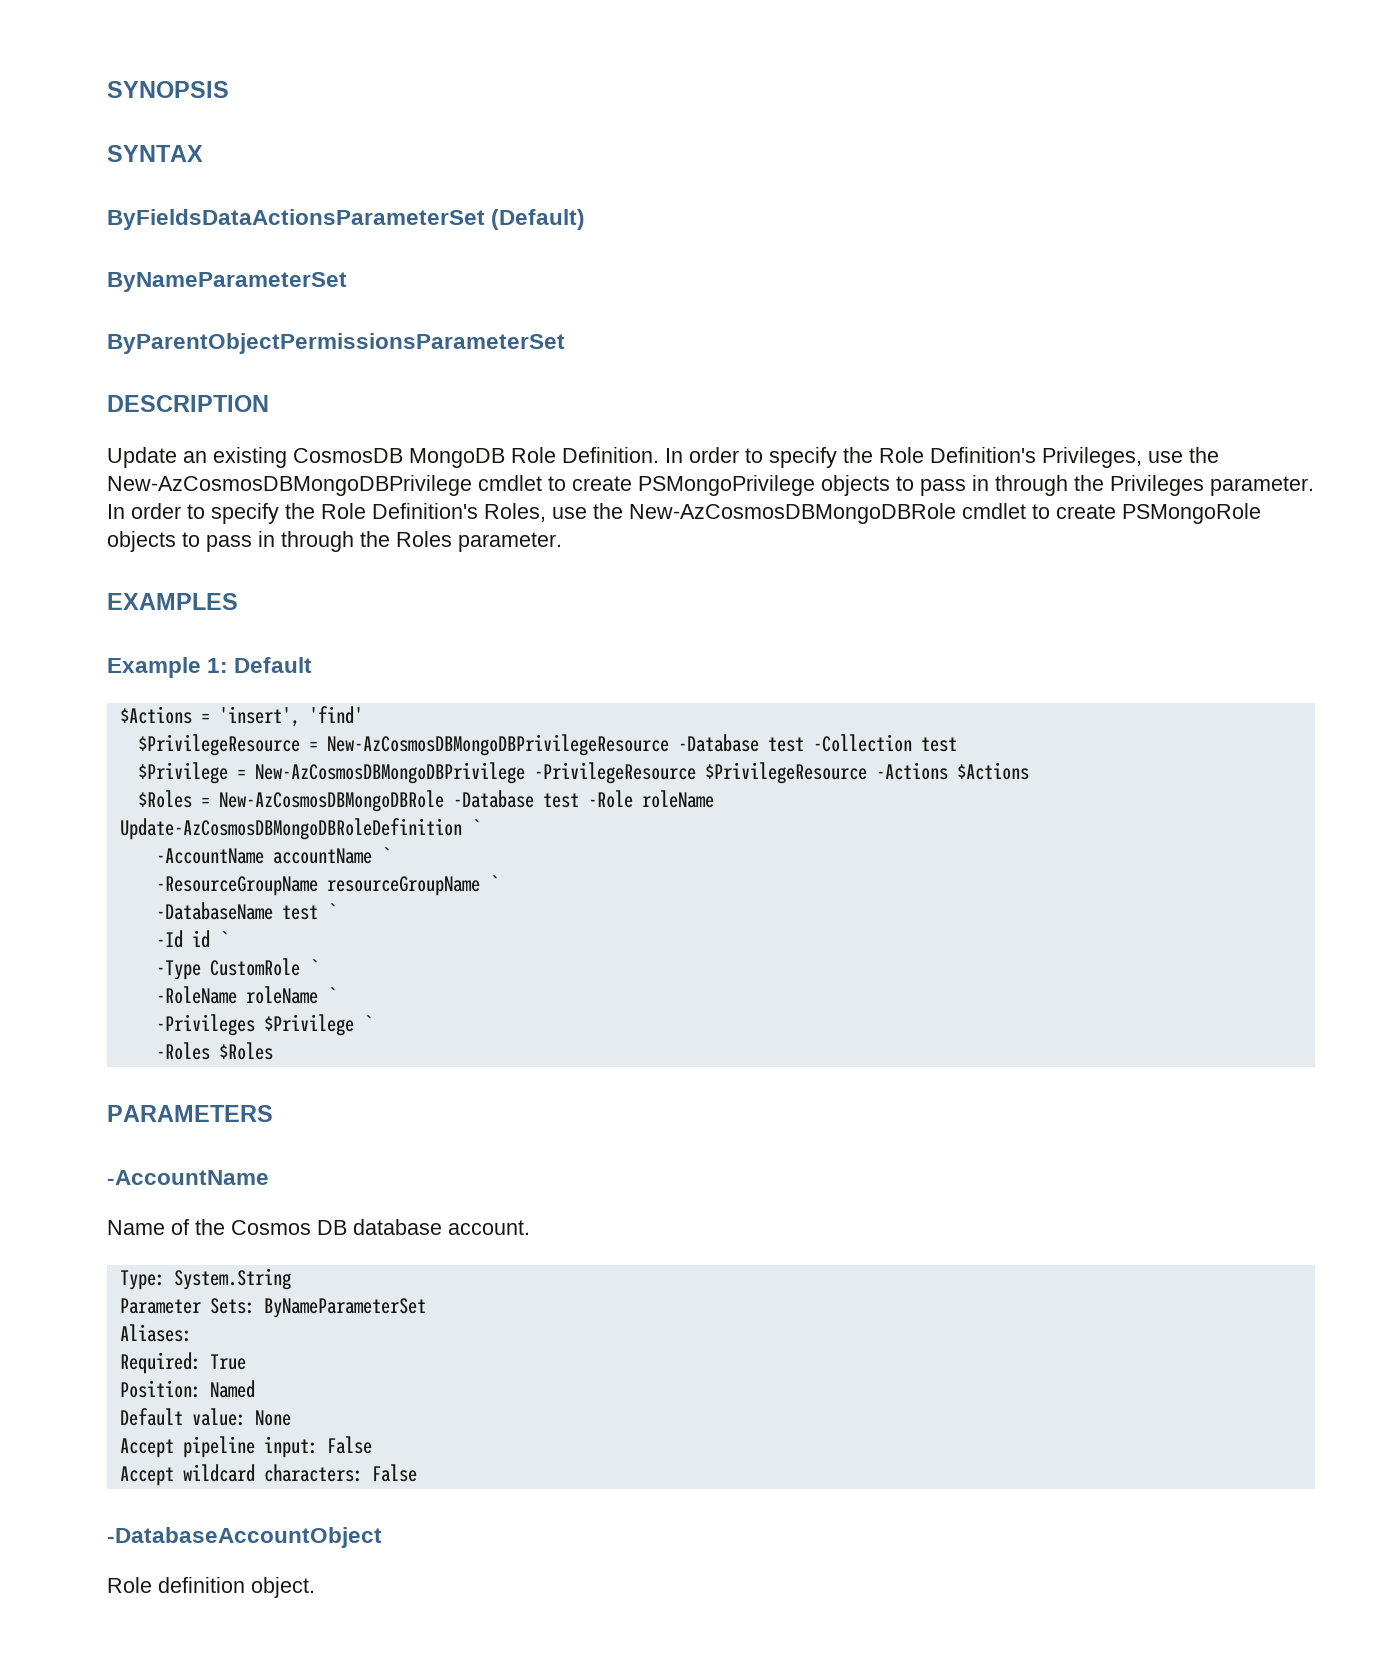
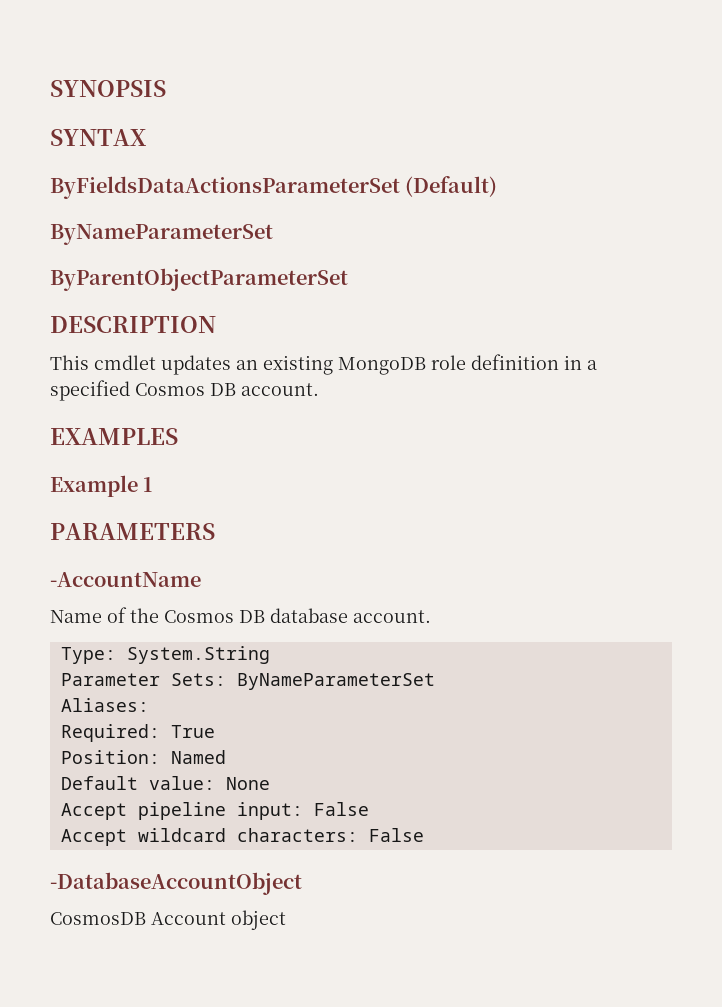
- ByParentObjectPermissionsParameterSet
+ ByParentObjectParameterSet
- Update an existing CosmosDB MongoDB Role Definition. In order to specify the Role Definition's Privileges, use the New-AzCosmosDBMongoDBPrivilege cmdlet to create PSMongoPrivilege objects to pass in through the Privileges parameter. In order to specify the Role Definition's Roles, use the New-AzCosmosDBMongoDBRole cmdlet to create PSMongoRole objects to pass in through the Roles parameter.
+ This cmdlet updates an existing MongoDB role definition in a specified Cosmos DB account.
  EXAMPLES
- Example 1: Default
- $Actions = 'insert', 'find'
- $PrivilegeResource = New-AzCosmosDBMongoDBPrivilegeResource -Database test -Collection test
- $Privilege = New-AzCosmosDBMongoDBPrivilege -PrivilegeResource $PrivilegeResource -Actions $Actions
- $Roles = New-AzCosmosDBMongoDBRole -Database test -Role roleName
- Update-AzCosmosDBMongoDBRoleDefinition `
- -AccountName accountName `
- -ResourceGroupName resourceGroupName `
- -DatabaseName test `
- -Id id `
- -Type CustomRole `
- -RoleName roleName `
- -Privileges $Privilege `
- -Roles $Roles
+ Example 1
- Role definition object.
+ CosmosDB Account object

